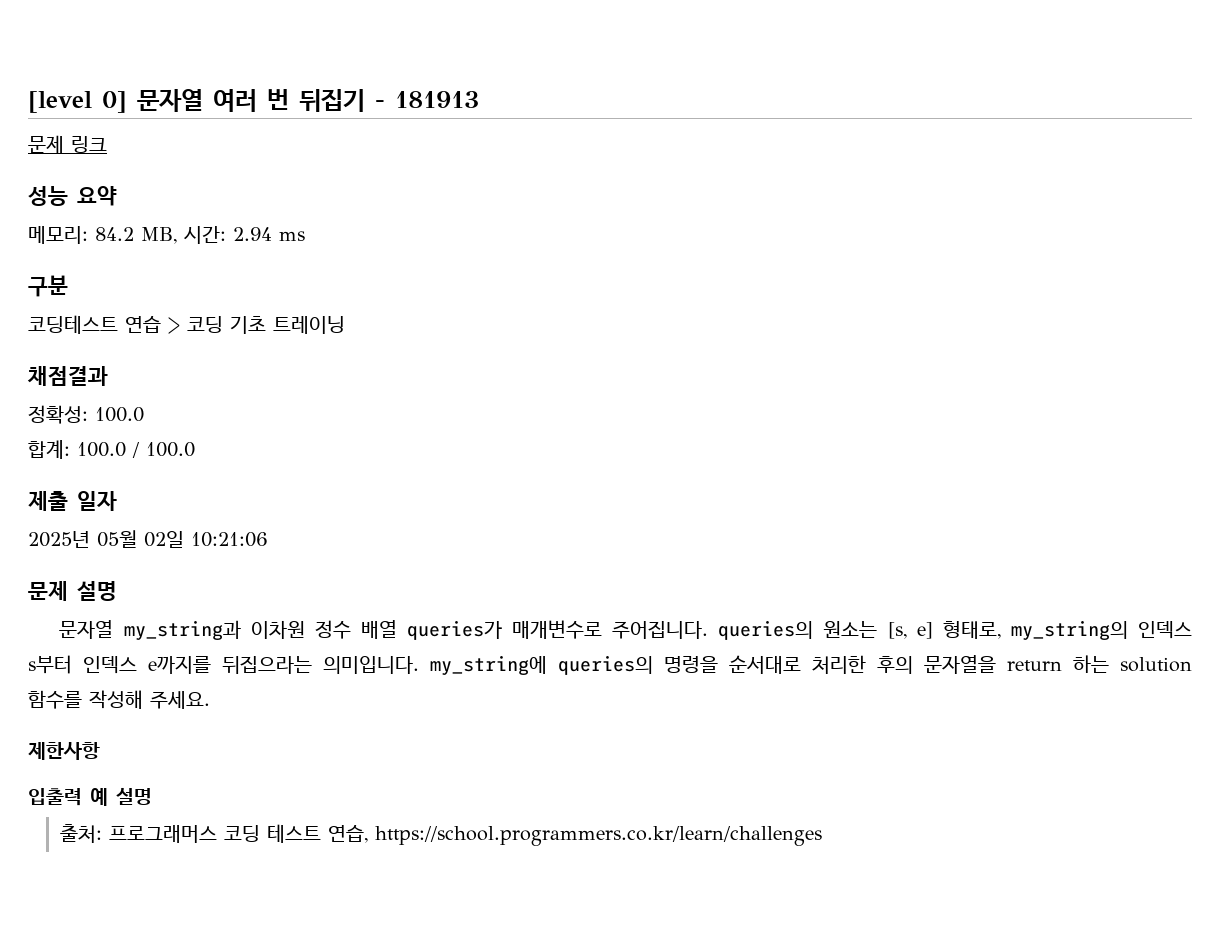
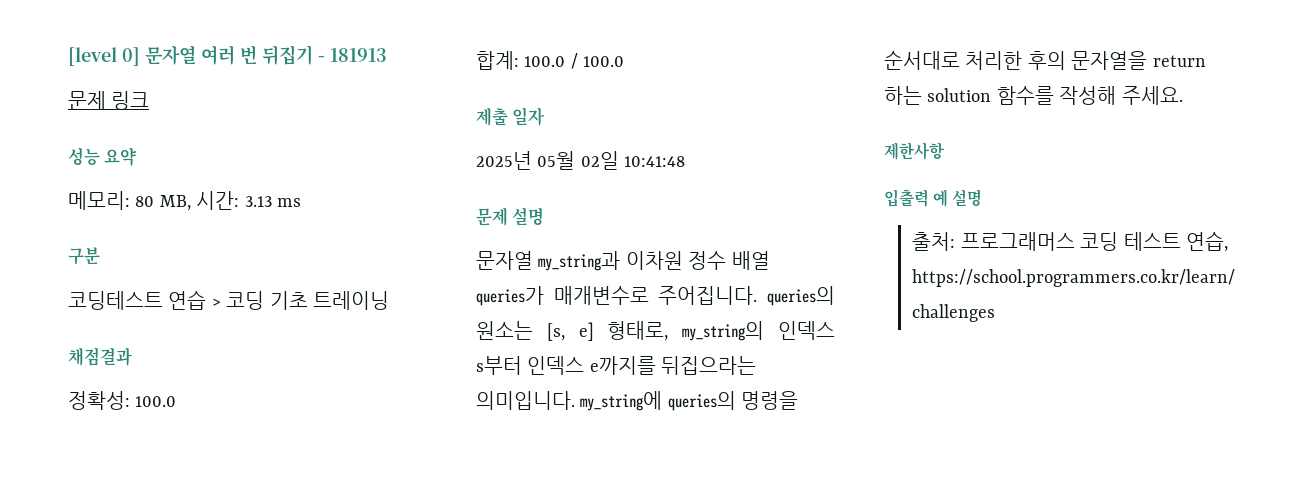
- 메모리: 84.2 MB, 시간: 2.94 ms
+ 메모리: 80 MB, 시간: 3.13 ms
- 2025년 05월 02일 10:21:06
+ 2025년 05월 02일 10:41:48

